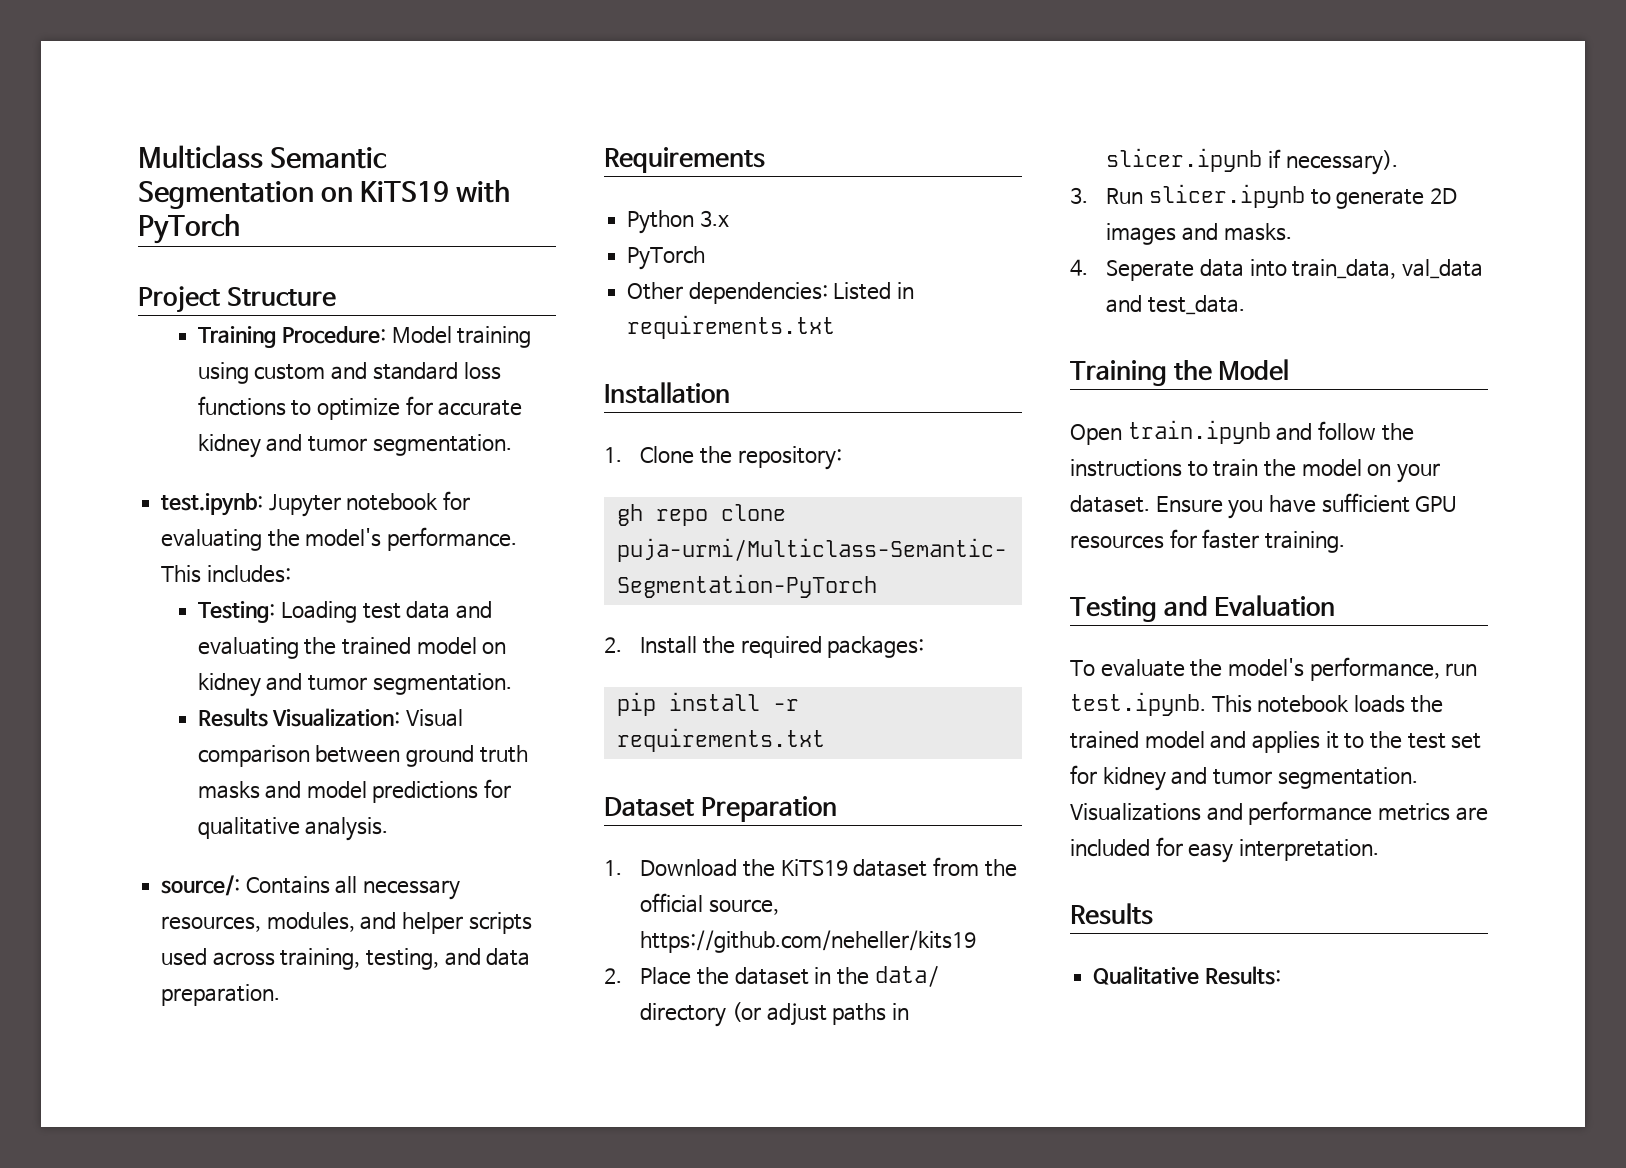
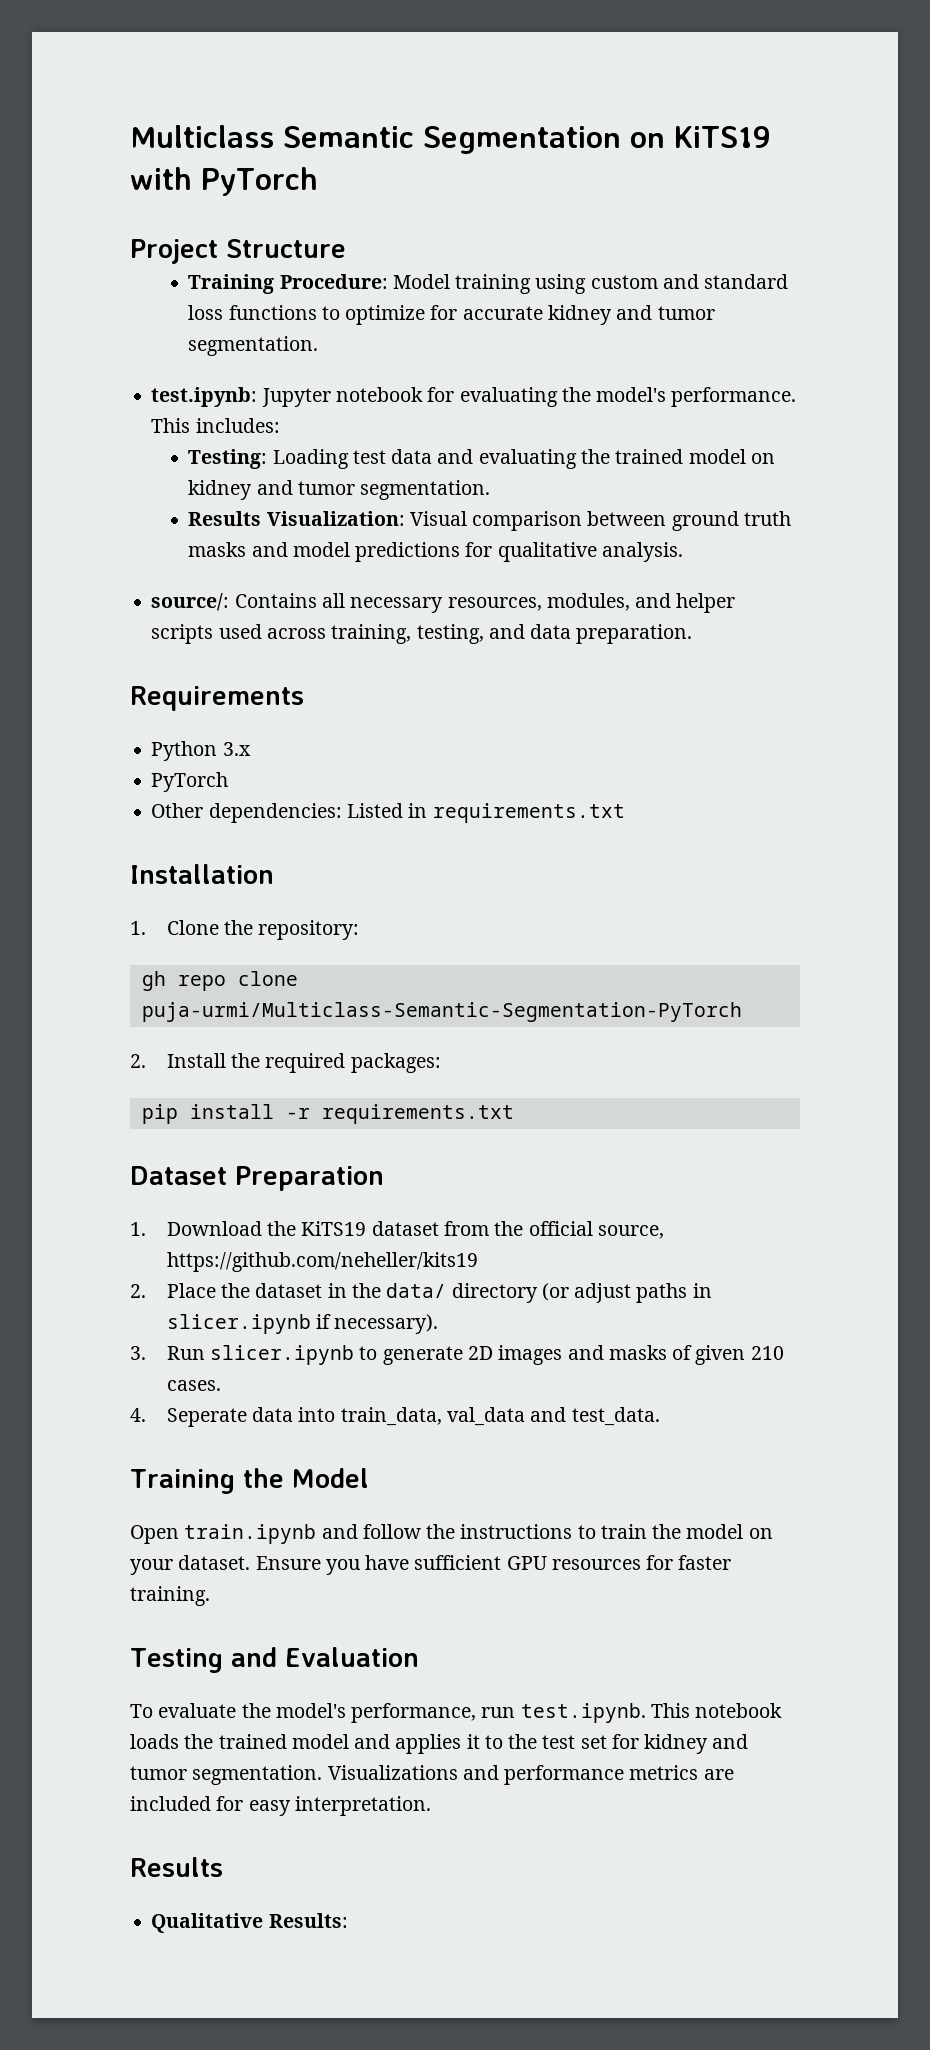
- 3. Run slicer.ipynb to generate 2D images and masks.
+ 3. Run slicer.ipynb to generate 2D images and masks of given 210 cases.

